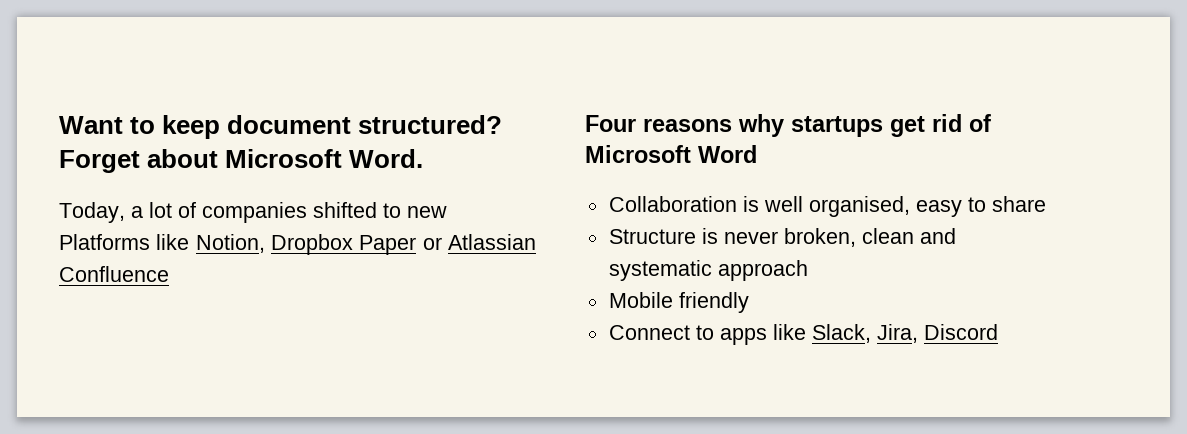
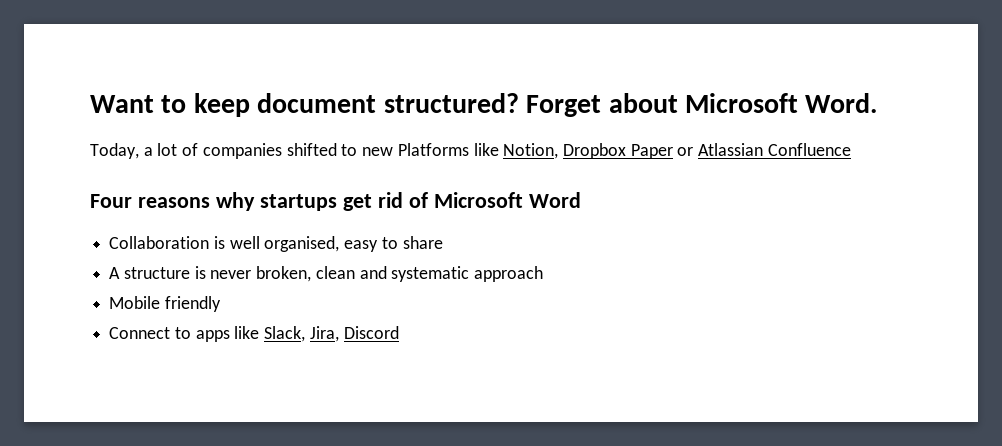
- Structure is never broken, clean and systematic approach
+ A structure is never broken, clean and systematic approach

